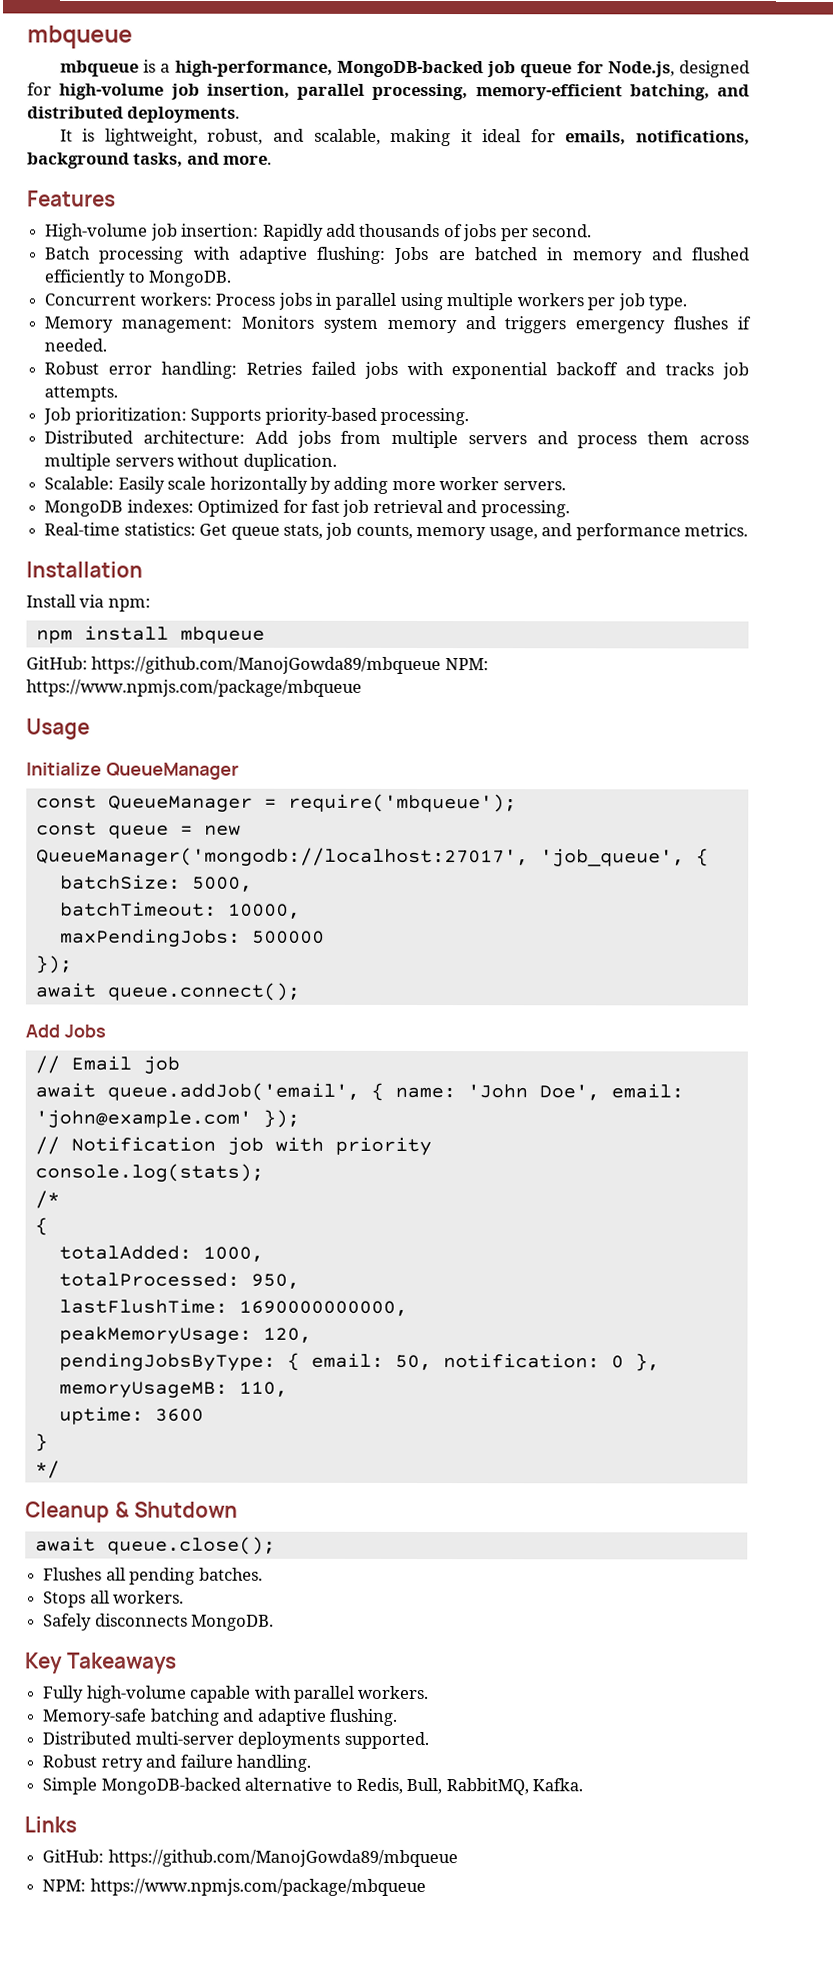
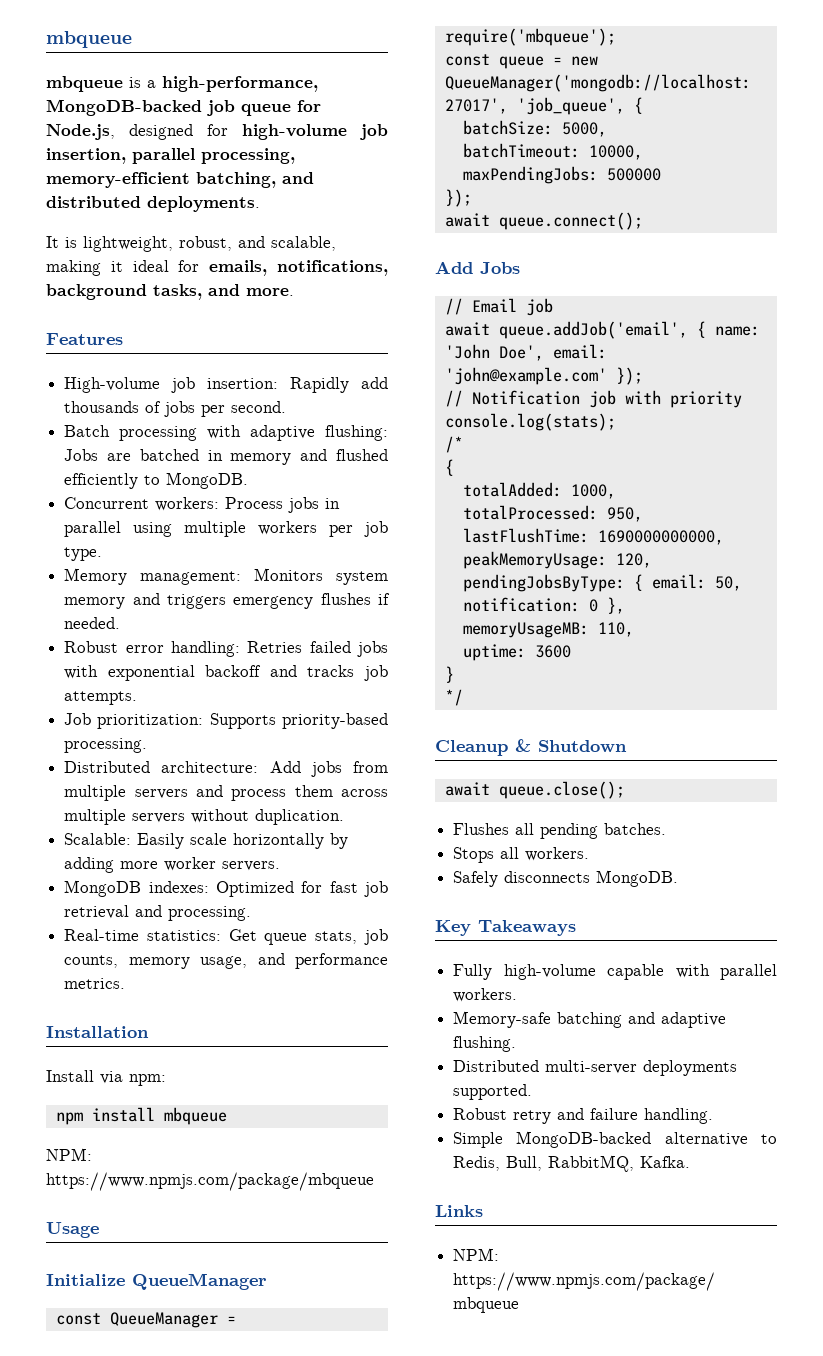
  npm install mbqueue
- GitHub: https://github.com/ManojGowda89/mbqueue NPM: https://www.npmjs.com/package/mbqueue
+ NPM: https://www.npmjs.com/package/mbqueue
  Links
- GitHub: https://github.com/ManojGowda89/mbqueue

